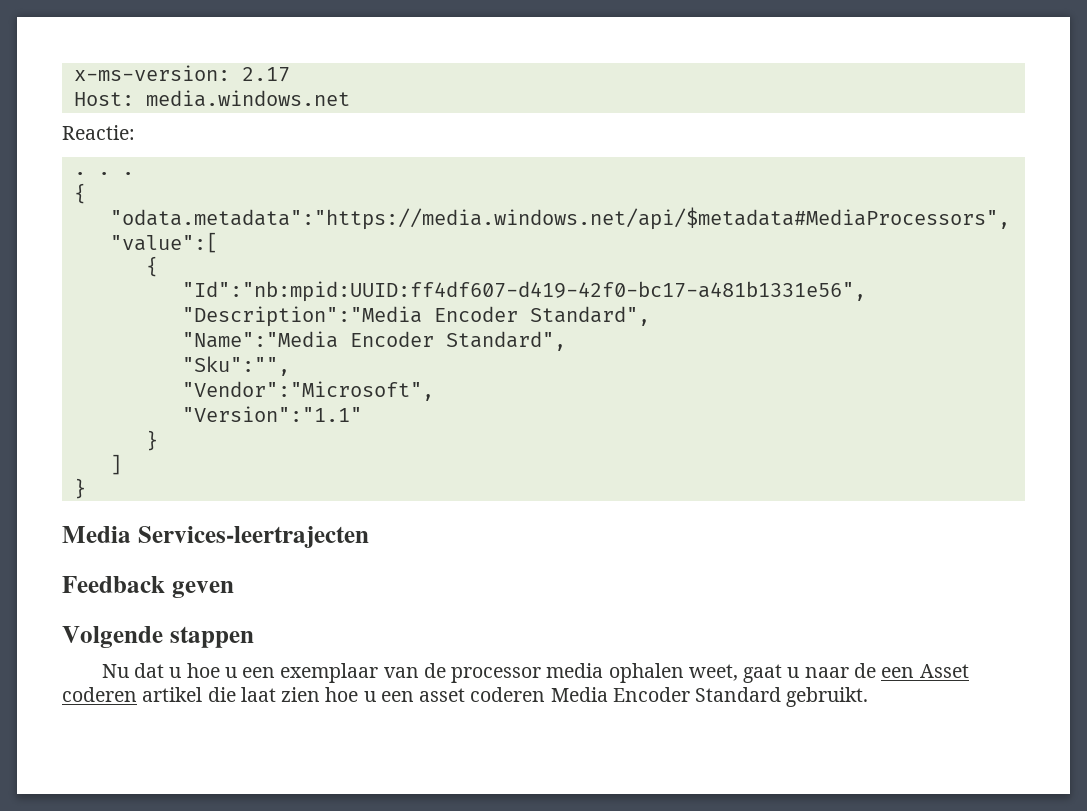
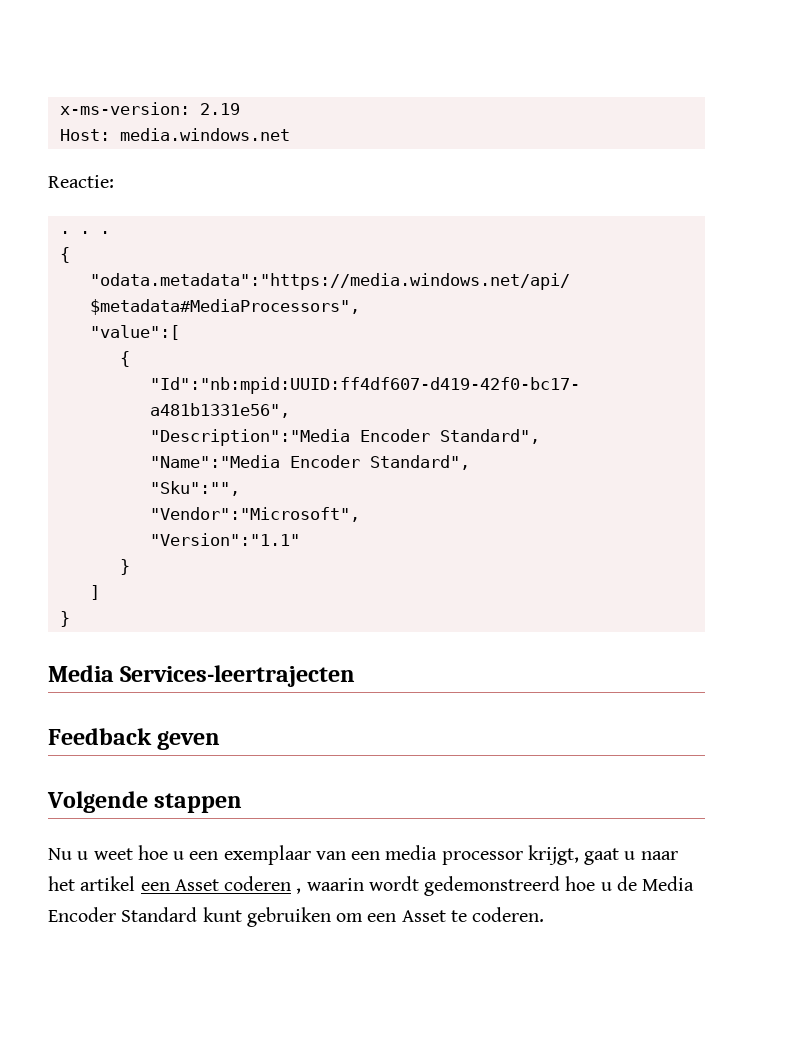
- x-ms-version: 2.17
+ x-ms-version: 2.19
- Nu dat u hoe u een exemplaar van de processor media ophalen weet, gaat u naar de een Asset coderen artikel die laat zien hoe u een asset coderen Media Encoder Standard gebruikt.
+ Nu u weet hoe u een exemplaar van een media processor krijgt, gaat u naar het artikel een Asset coderen , waarin wordt gedemonstreerd hoe u de Media Encoder Standard kunt gebruiken om een Asset te coderen.

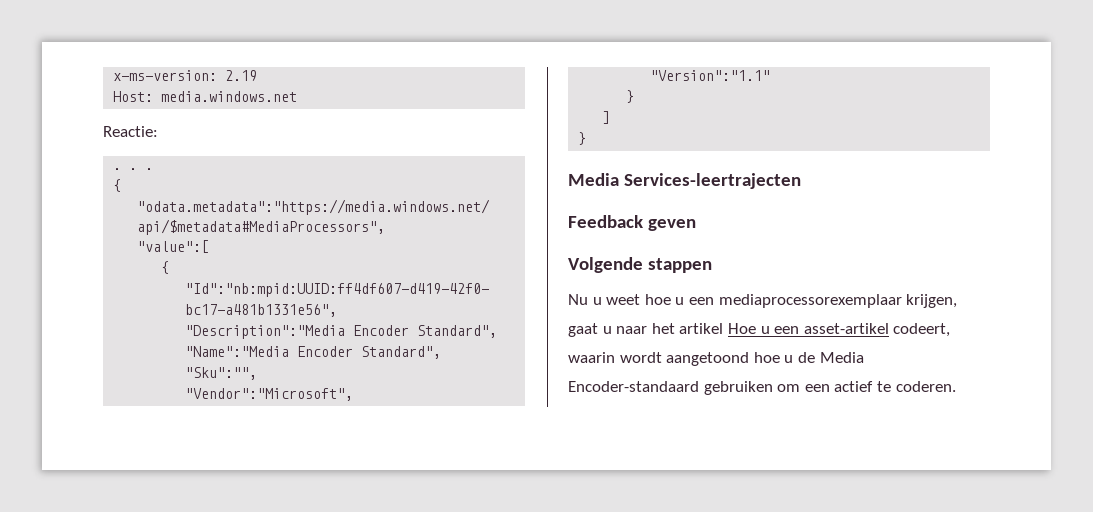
- Nu u weet hoe u een exemplaar van een media processor krijgt, gaat u naar het artikel een Asset coderen , waarin wordt gedemonstreerd hoe u de Media Encoder Standard kunt gebruiken om een Asset te coderen.
+ Nu u weet hoe u een mediaprocessorexemplaar krijgen, gaat u naar het artikel Hoe u een asset-artikel codeert, waarin wordt aangetoond hoe u de Media Encoder-standaard gebruiken om een actief te coderen.

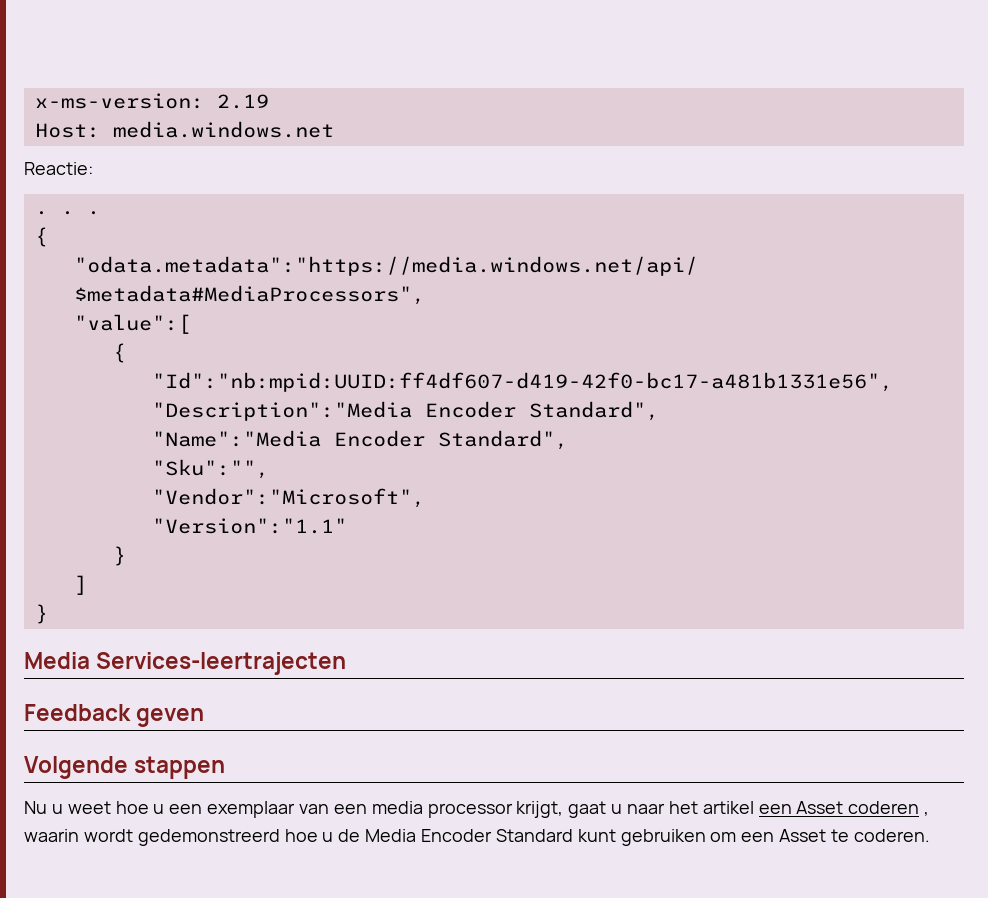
- Nu u weet hoe u een mediaprocessorexemplaar krijgen, gaat u naar het artikel Hoe u een asset-artikel codeert, waarin wordt aangetoond hoe u de Media Encoder-standaard gebruiken om een actief te coderen.
+ Nu u weet hoe u een exemplaar van een media processor krijgt, gaat u naar het artikel een Asset coderen , waarin wordt gedemonstreerd hoe u de Media Encoder Standard kunt gebruiken om een Asset te coderen.

